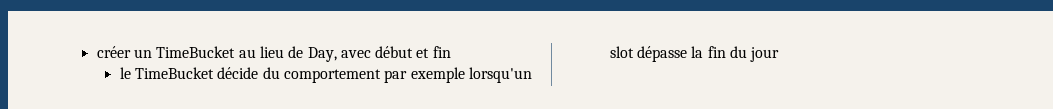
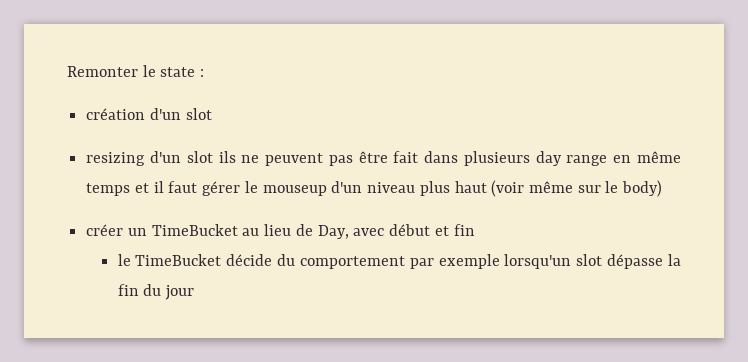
+ Remonter le state :
+ création d'un slot
+ resizing d'un slot ils ne peuvent pas être fait dans plusieurs day range en même temps et il faut gérer le mouseup d'un niveau plus haut (voir même sur le body)

